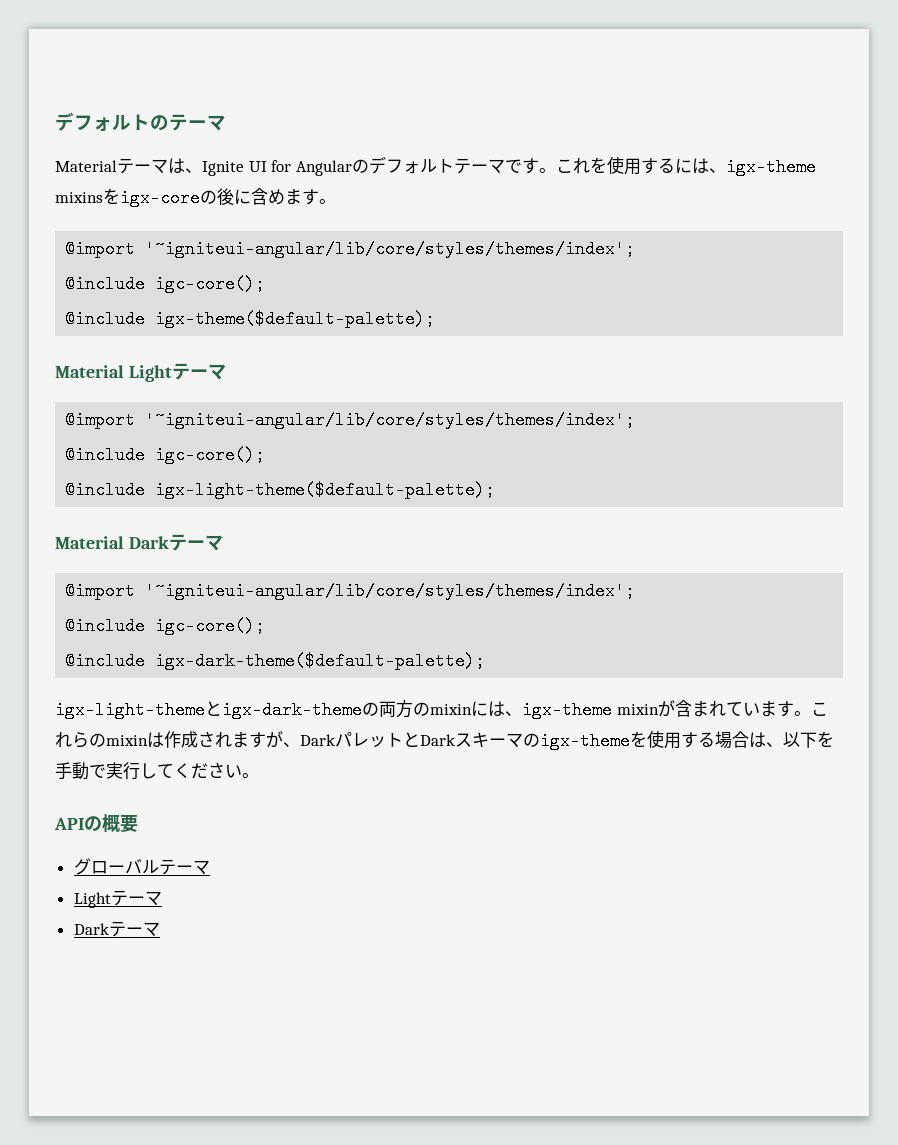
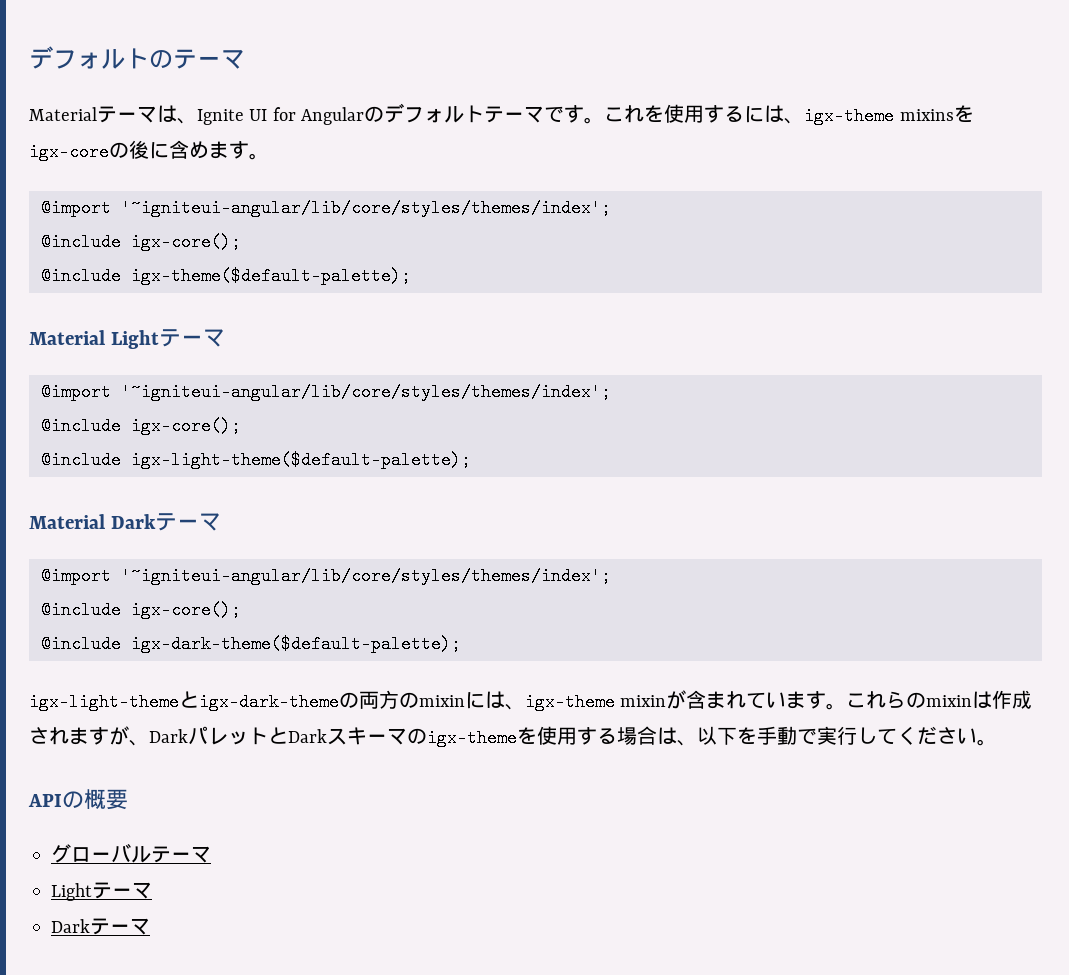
  これを使用するには、igx-theme mixinsをigx-coreの後に含めます。
  @import '~igniteui-angular/lib/core/styles/themes/index';
- @include igc-core();
+ @include igx-core();
  Material Lightテーマ
  @import '~igniteui-angular/lib/core/styles/themes/index';
- @include igc-core();
+ @include igx-core();
  Material Darkテーマ
  @import '~igniteui-angular/lib/core/styles/themes/index';
- @include igc-core();
+ @include igx-core();

